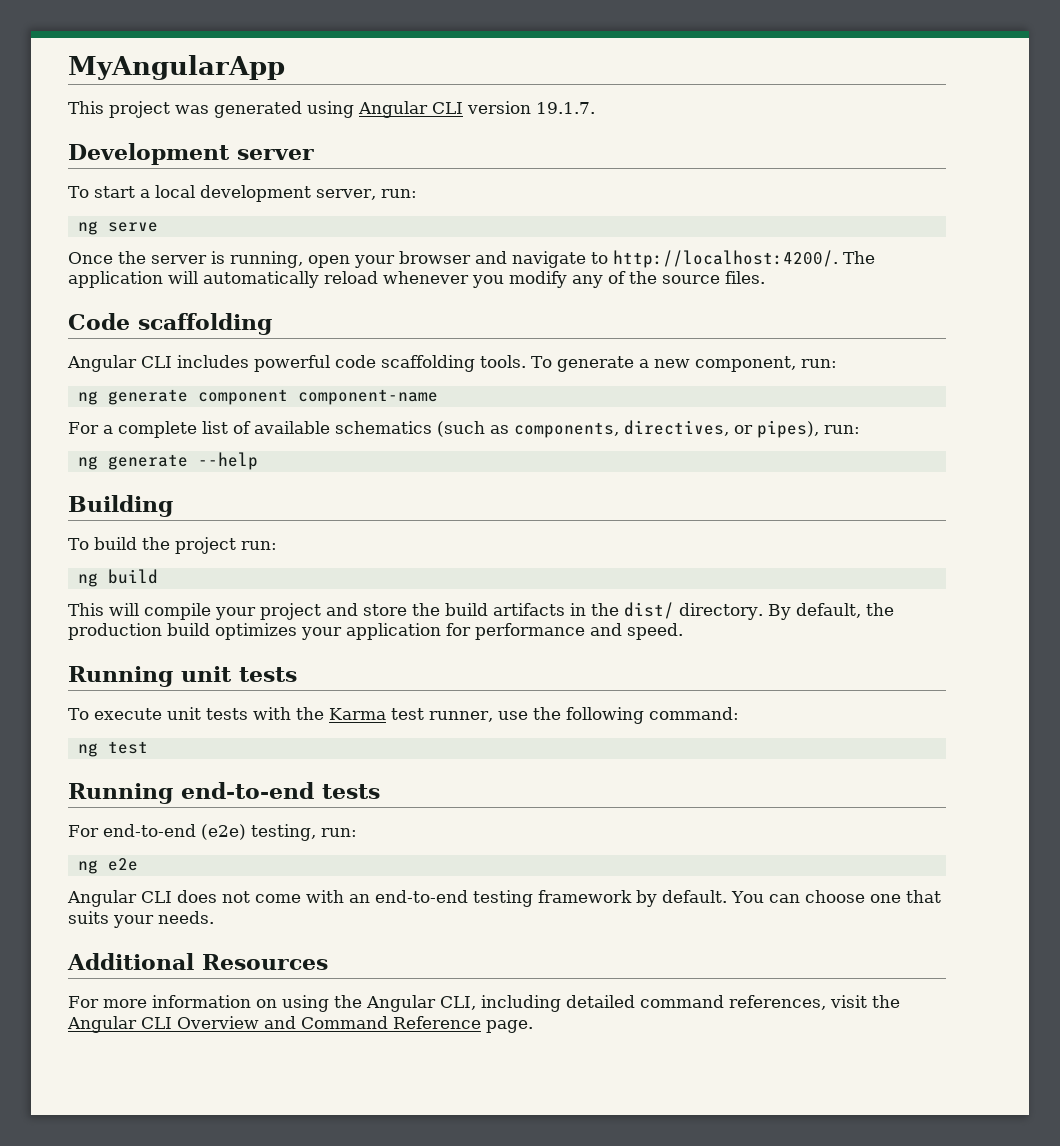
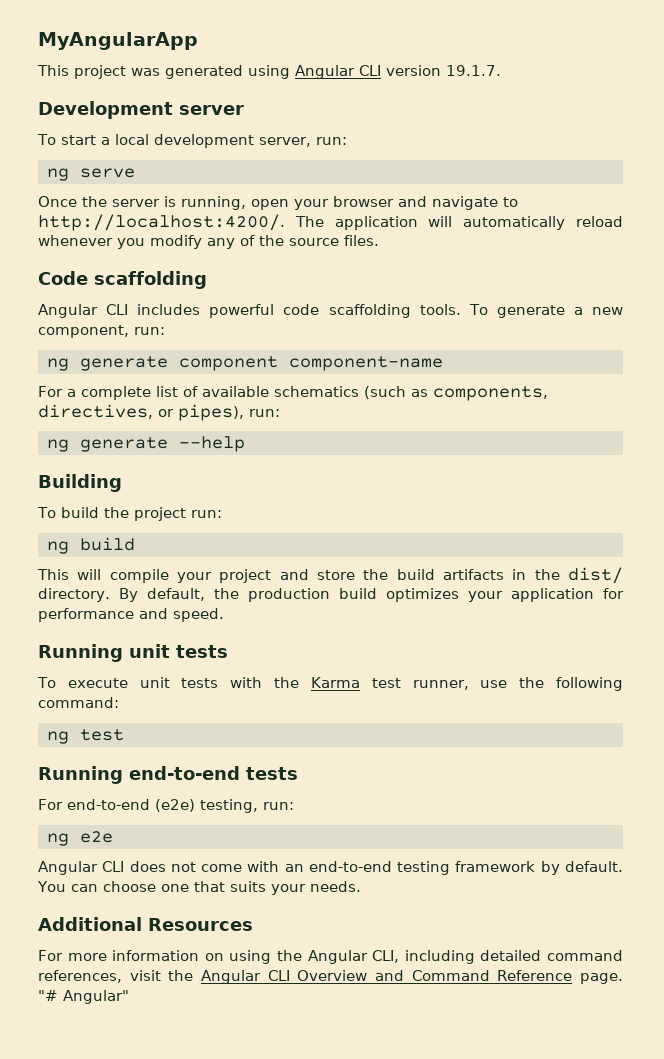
+ "# Angular"

